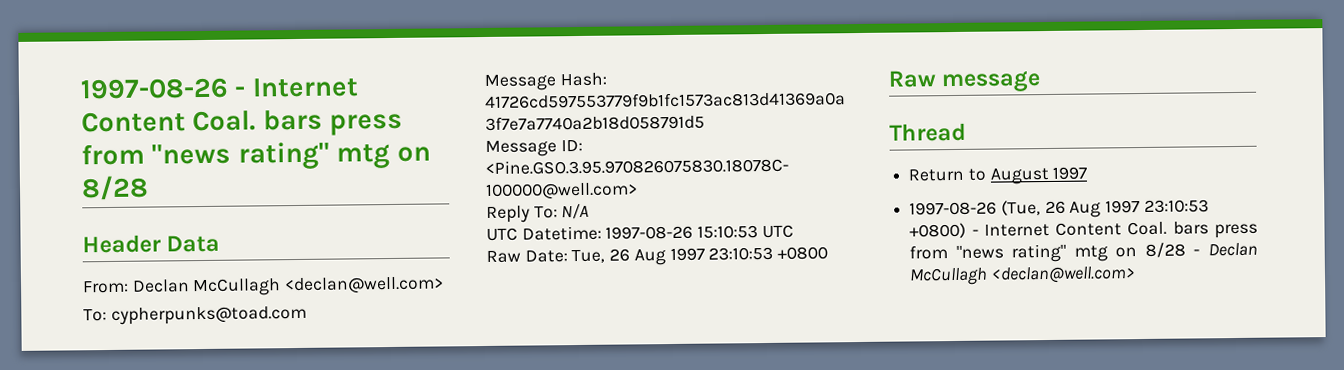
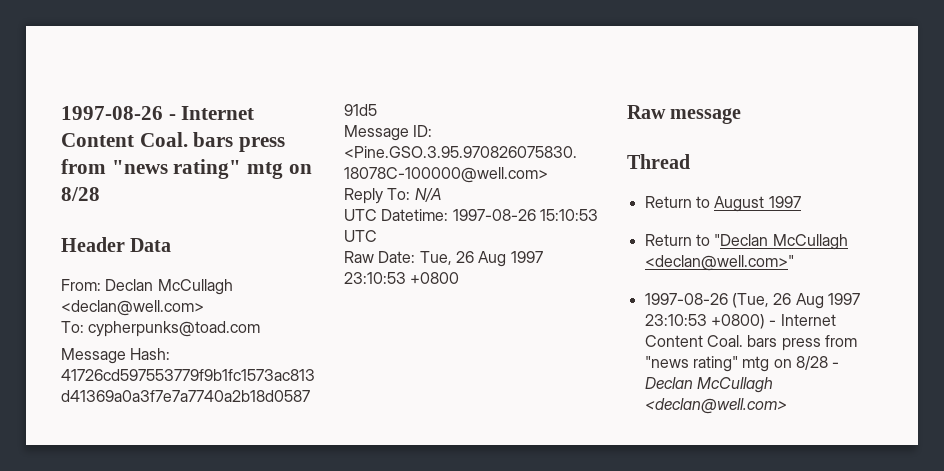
+ Return to "Declan McCullagh <declan@well.com>"

